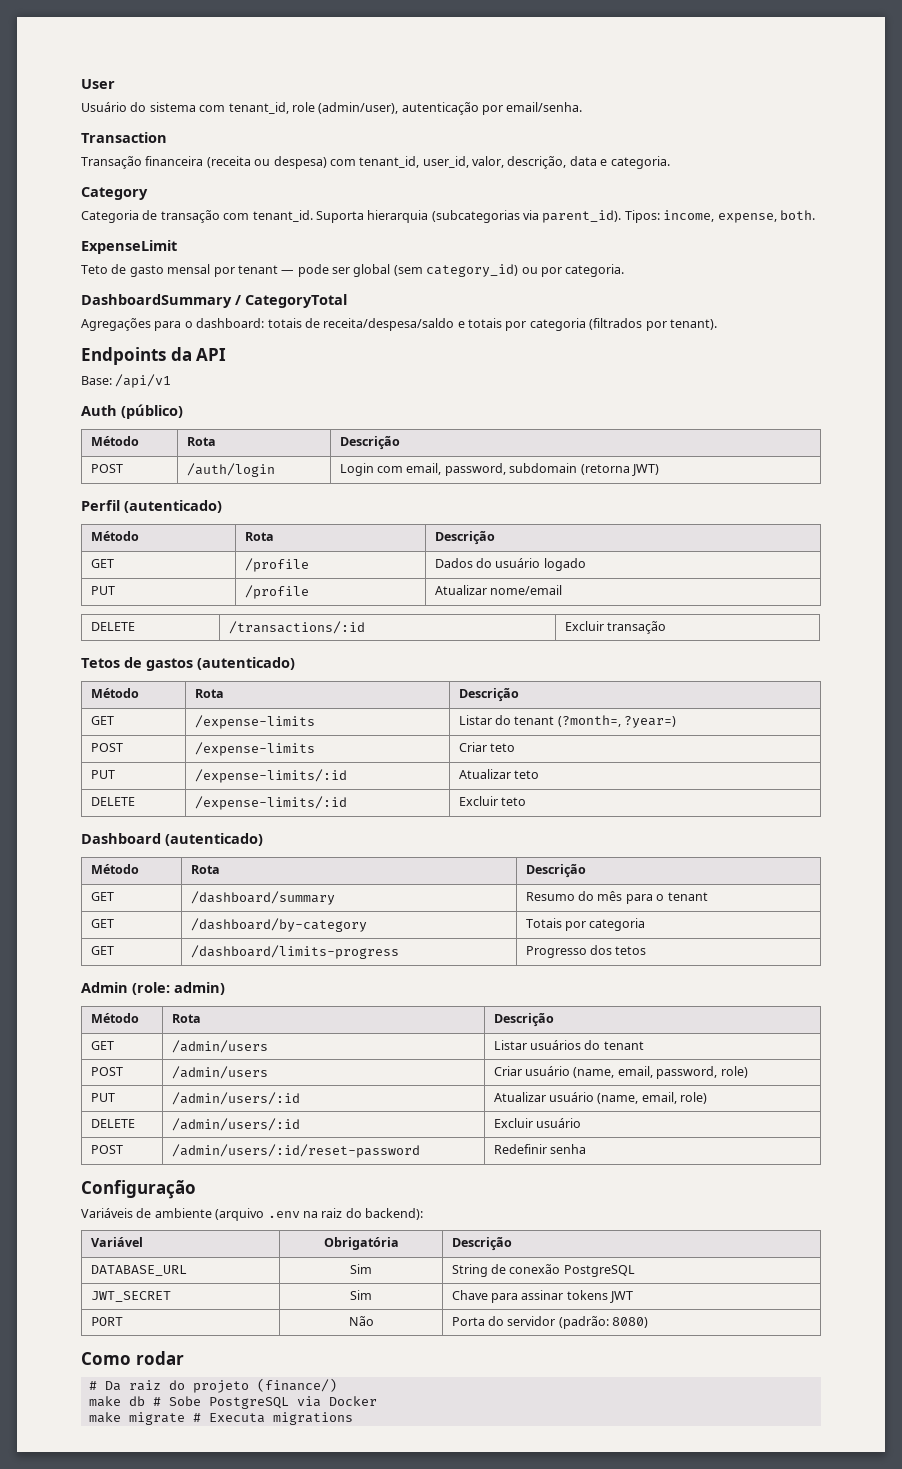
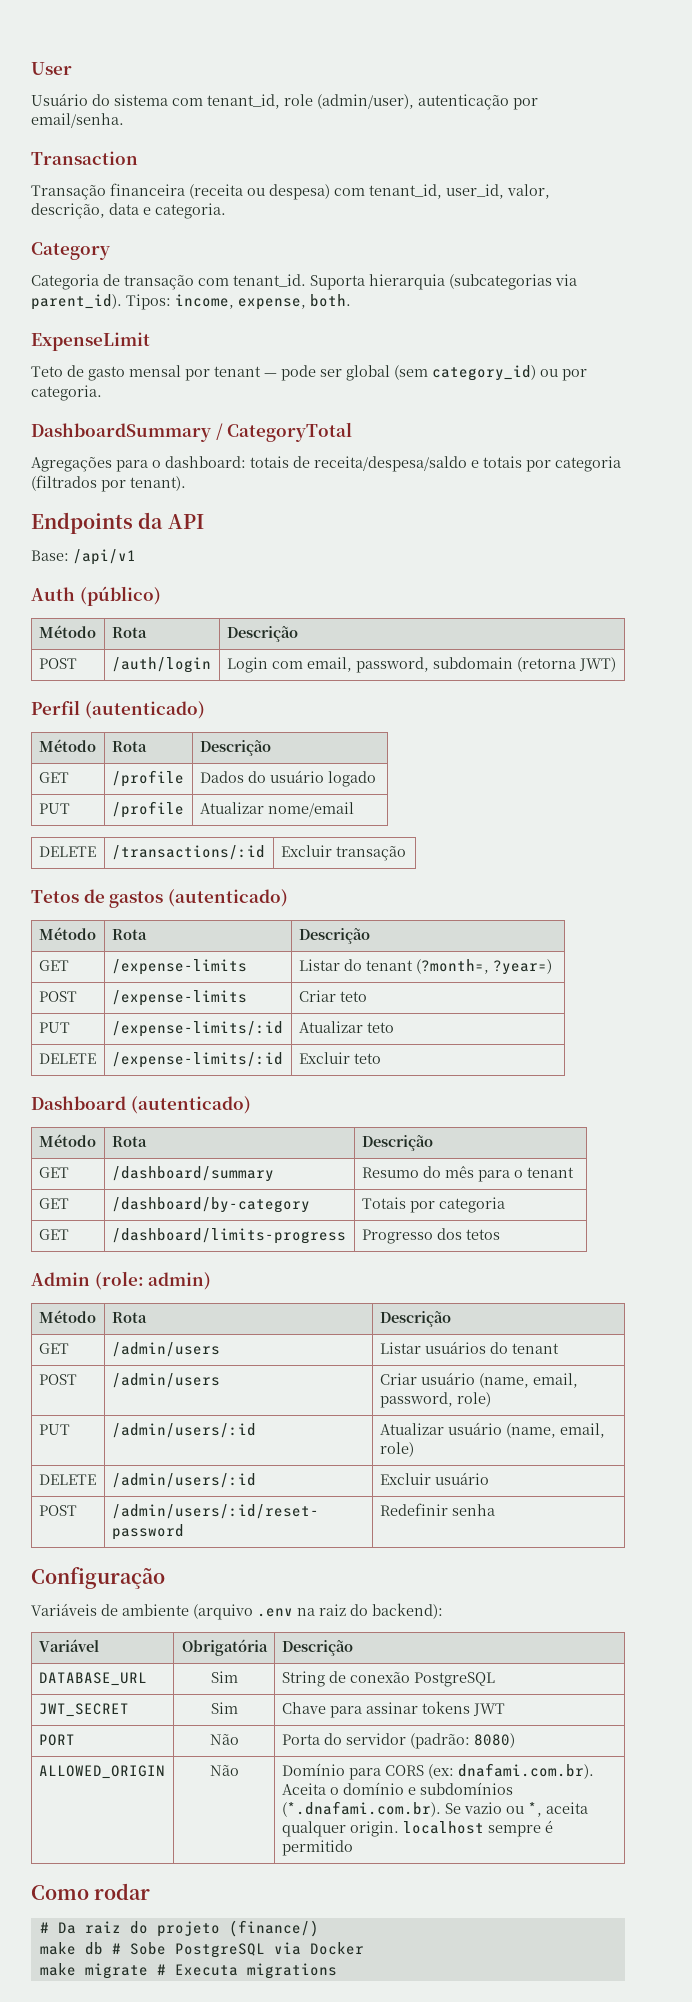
+ ALLOWED_ORIGIN | Não | Domínio para CORS (ex: dnafami.com.br). Aceita o domínio e subdomínios (*.dnafami.com.br). Se vazio ou *, aceita qualquer origin. localhost sempre é permitido

